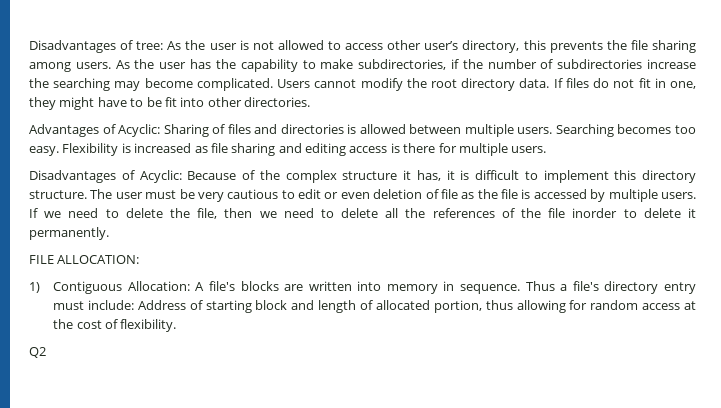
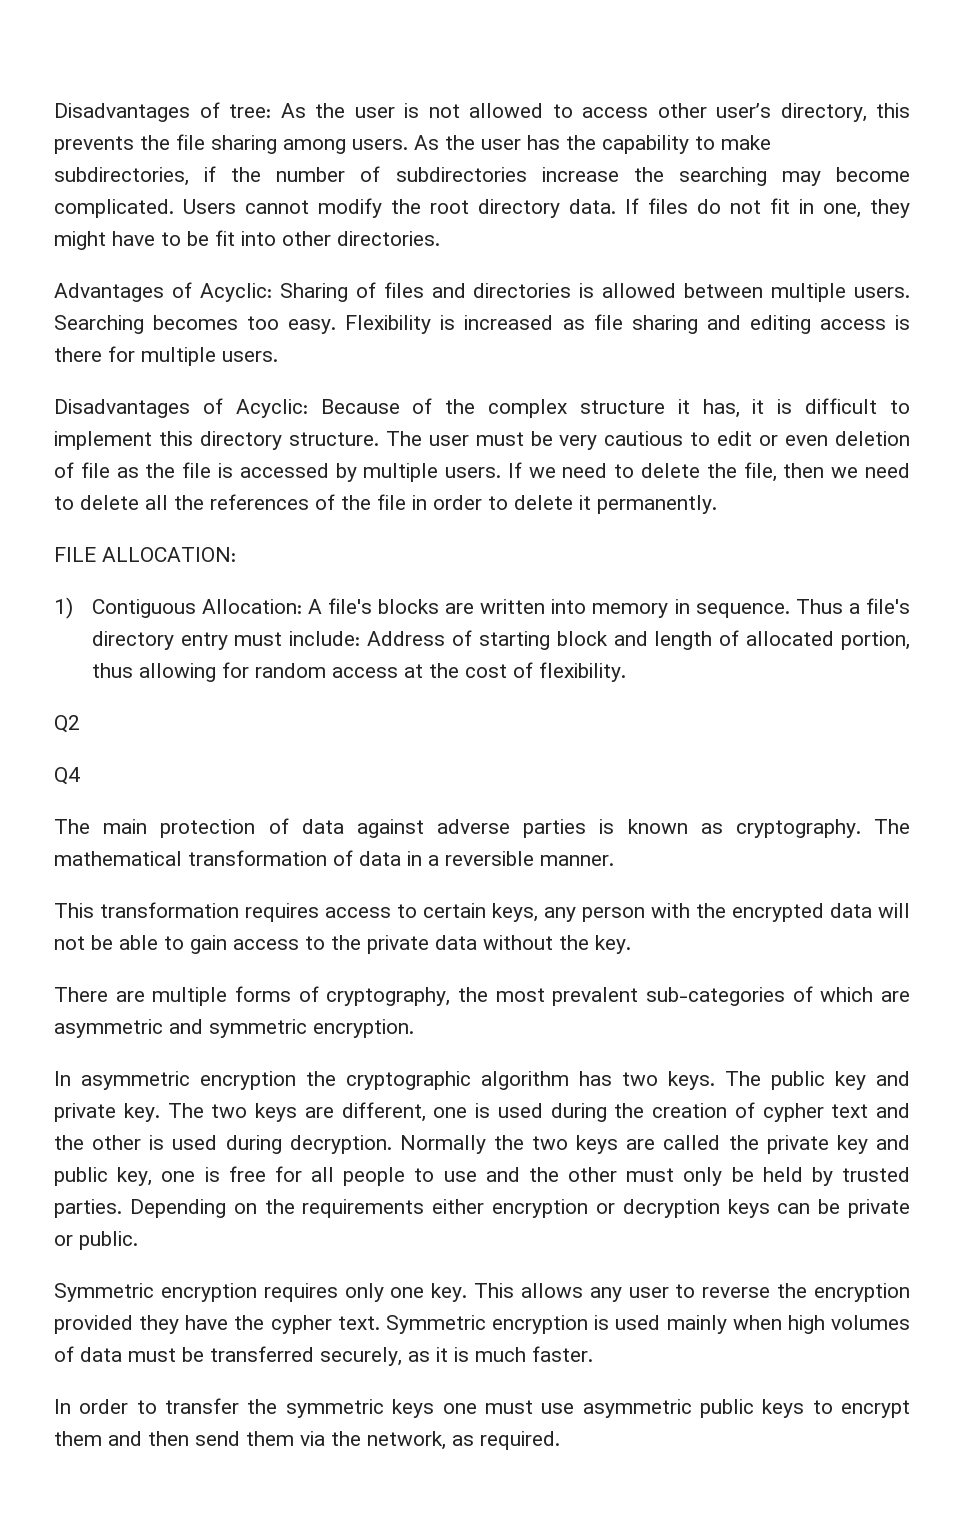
- If we need to delete the file, then we need to delete all the references of the file inorder to delete it permanently.
+ If we need to delete the file, then we need to delete all the references of the file in order to delete it permanently.
+ Q4
+ The main protection of data against adverse parties is known as cryptography. The mathematical transformation of data in a reversible manner.
+ This transformation requires access to certain keys, any person with the encrypted data will not be able to gain access to the private data without the key.
+ There are multiple forms of cryptography, the most prevalent sub-categories of which are asymmetric and symmetric encryption.
+ In asymmetric encryption the cryptographic algorithm has two keys. The public key and private key. The two keys are different, one is used during the creation of cypher text and the other is used during decryption. Normally the two keys are called the private key and public key, one is free for all people to use and the other must only be held by trusted parties. Depending on the requirements either encryption or decryption keys can be private or public.
+ Symmetric encryption requires only one key. This allows any user to reverse the encryption provided they have the cypher text. Symmetric encryption is used mainly when high volumes of data must be transferred securely, as it is much faster.
+ In order to transfer the symmetric keys one must use asymmetric public keys to encrypt them and then send them via the network, as required.

